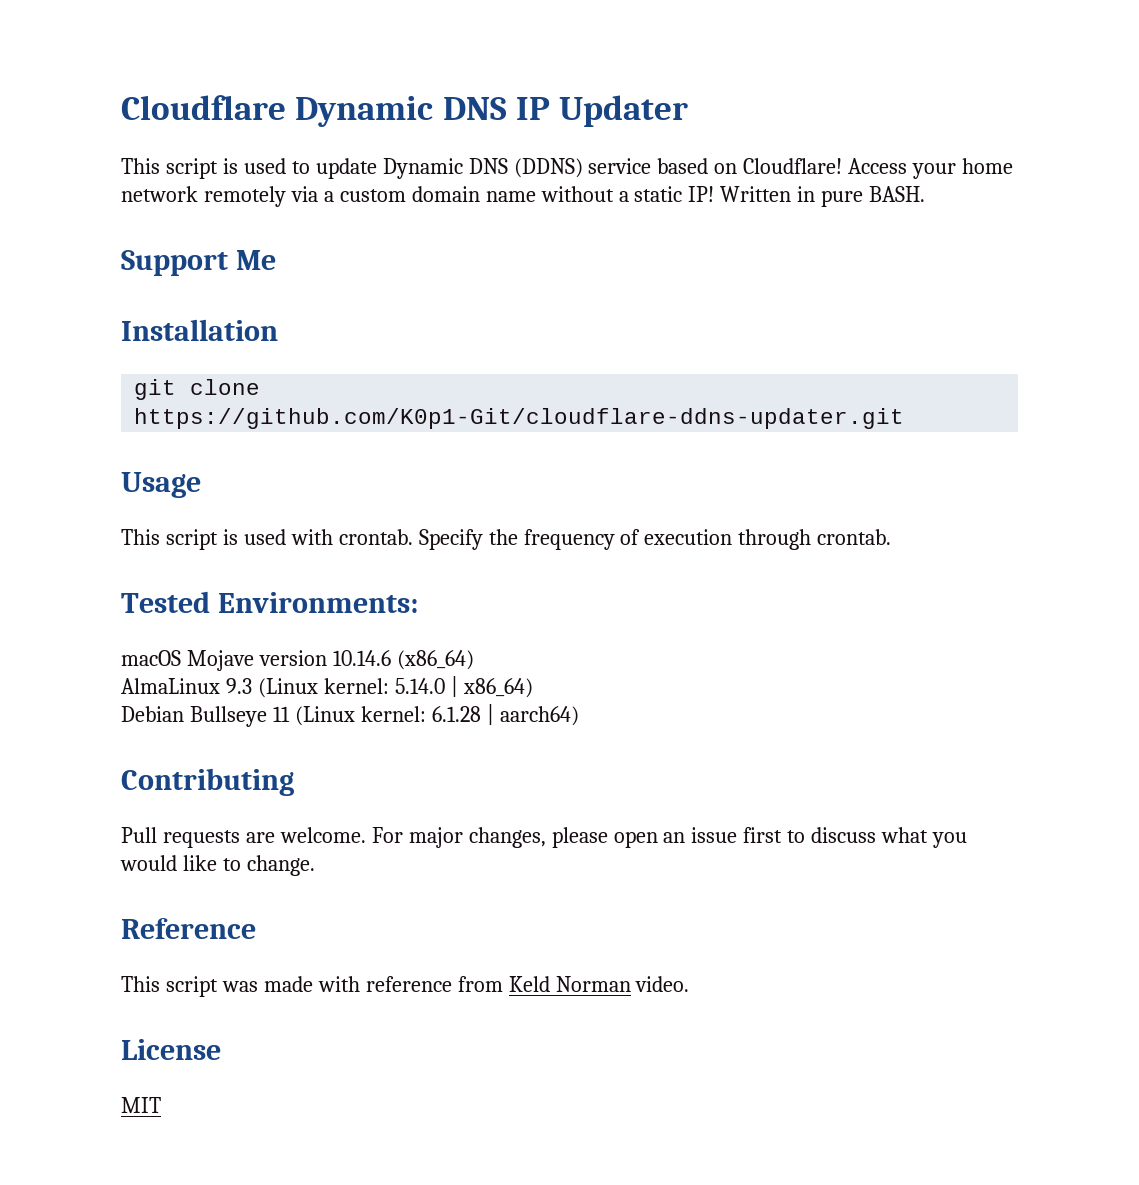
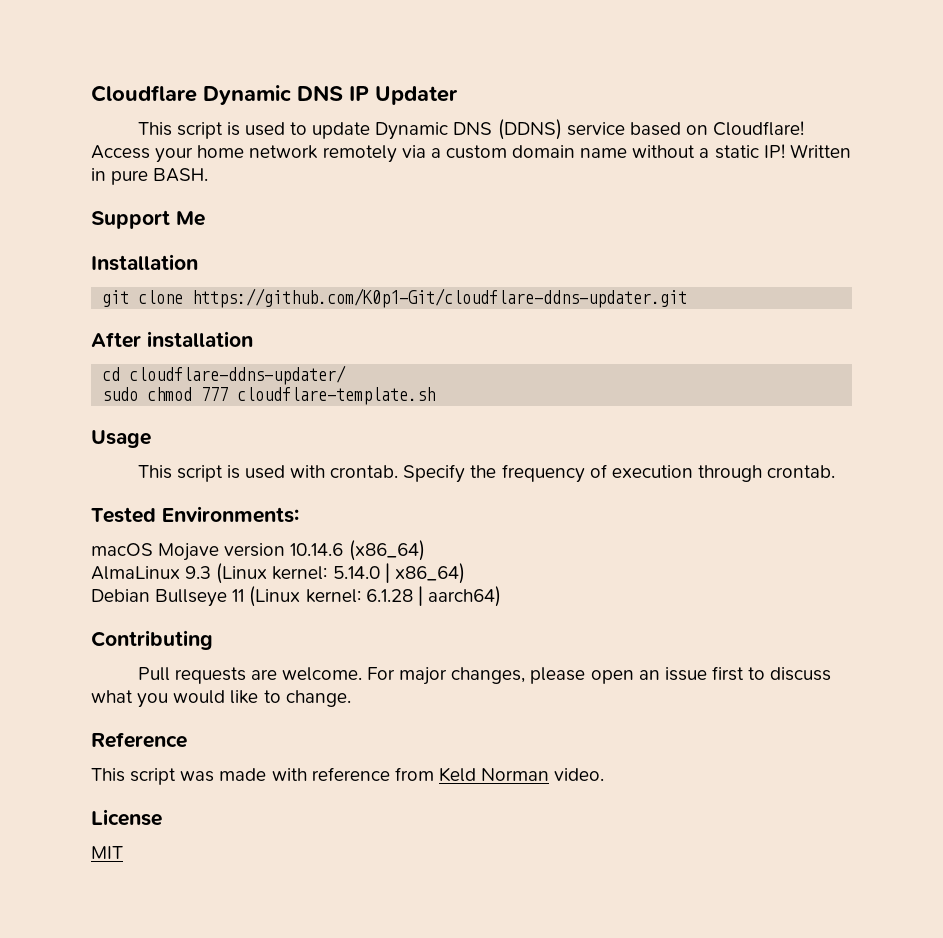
+ After installation
+ cd cloudflare-ddns-updater/
+ sudo chmod 777 cloudflare-template.sh

